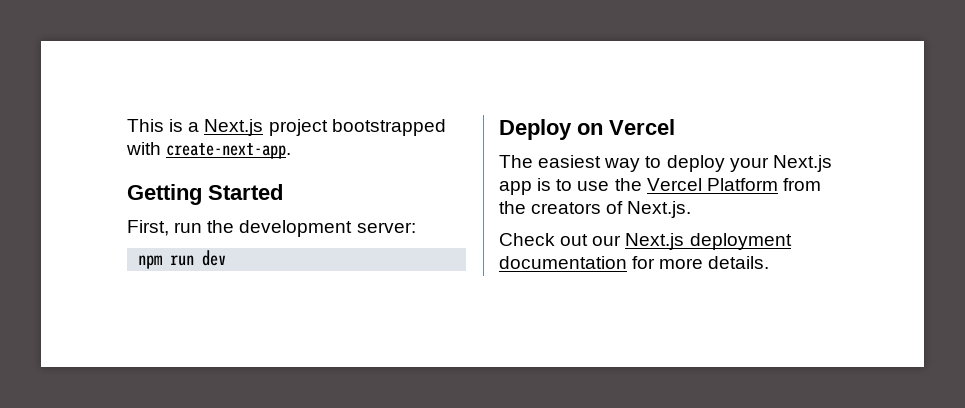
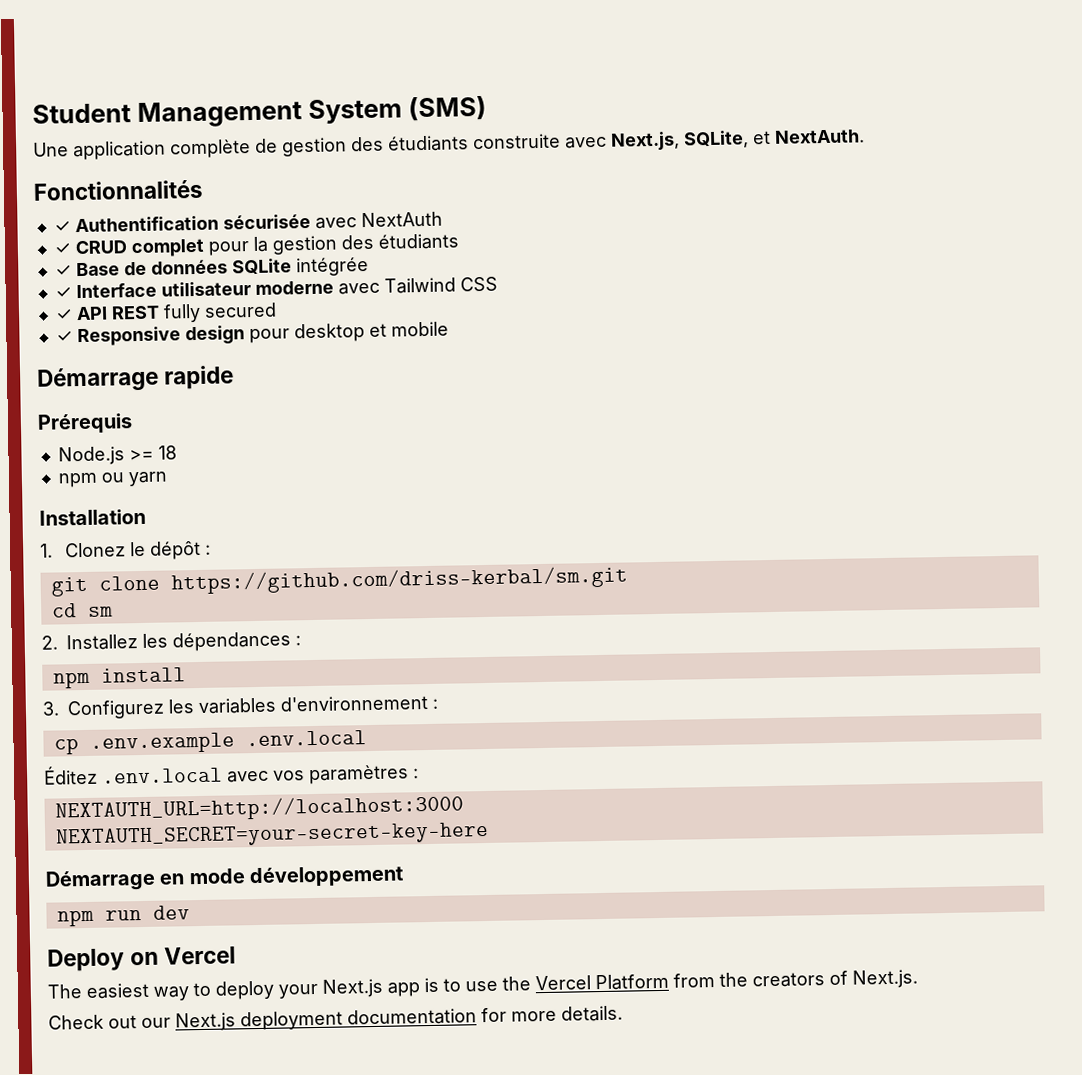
- This is a Next.js project bootstrapped with create-next-app.
- Getting Started
- First, run the development server:
+ Student Management System (SMS)
+ Une application complète de gestion des étudiants construite avec Next.js, SQLite, et NextAuth.
+ Fonctionnalités
+ ✓ Authentification sécurisée avec NextAuth
+ ✓ CRUD complet pour la gestion des étudiants
+ ✓ Base de données SQLite intégrée
+ ✓ Interface utilisateur moderne avec Tailwind CSS
+ ✓ API REST fully secured
+ ✓ Responsive design pour desktop et mobile
+ Démarrage rapide
+ Prérequis
+ Node.js >= 18
+ npm ou yarn
+ Installation
+ 1. Clonez le dépôt :
+ git clone https://github.com/driss-kerbal/sm.git
+ cd sm
+ 2. Installez les dépendances :
+ npm install
+ 3. Configurez les variables d'environnement :
+ cp .env.example .env.local
+ Éditez .env.local avec vos paramètres :
+ NEXTAUTH_URL=http://localhost:3000
+ NEXTAUTH_SECRET=your-secret-key-here
+ Démarrage en mode développement

